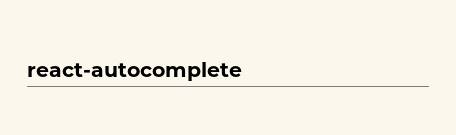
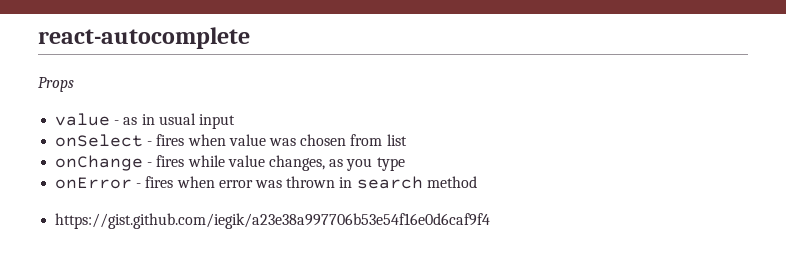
+ Props
+ value - as in usual input
+ onSelect - fires when value was chosen from list
+ onChange - fires while value changes, as you type
+ onError - fires when error was thrown in search method
+ https://gist.github.com/iegik/a23e38a997706b53e54f16e0d6caf9f4

